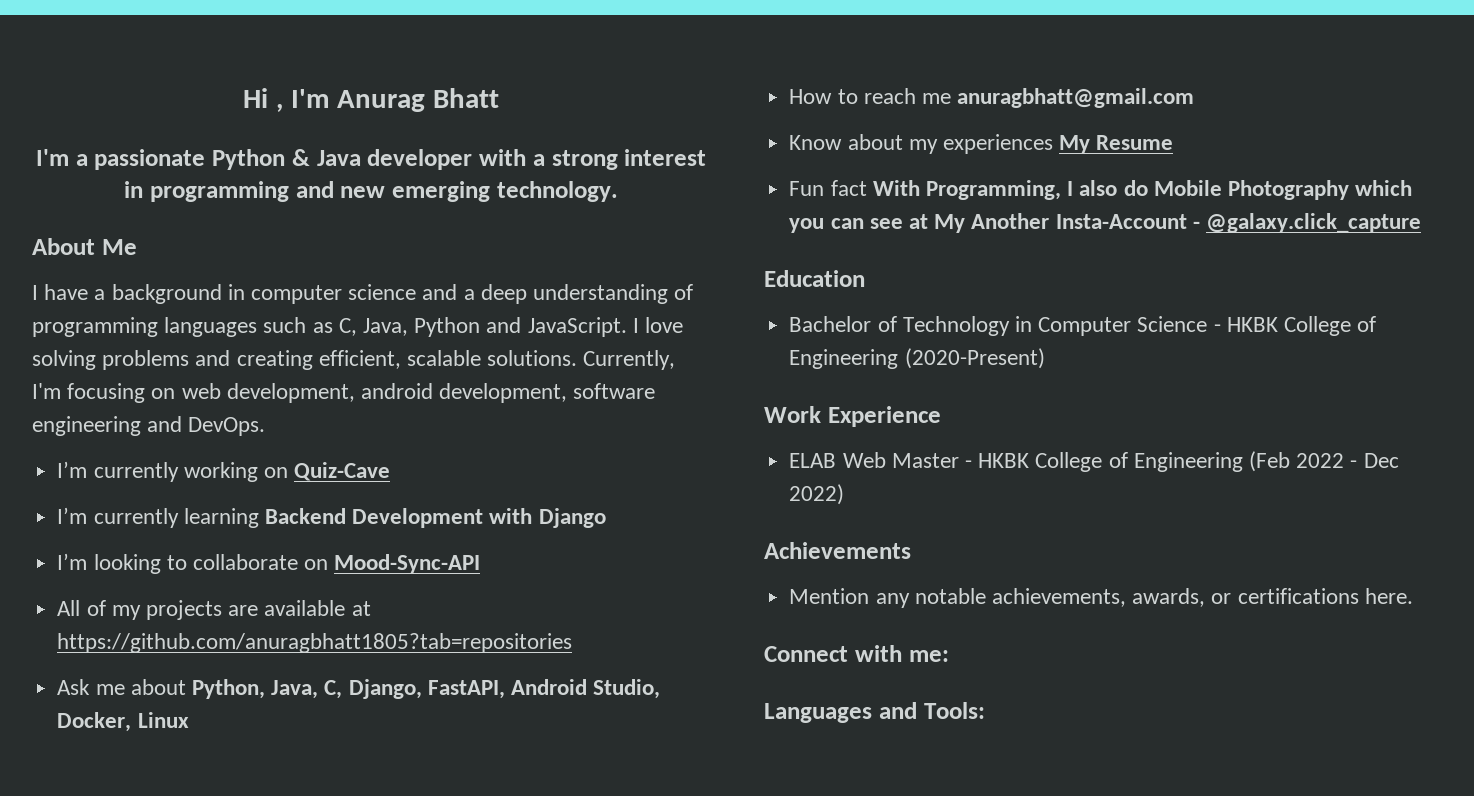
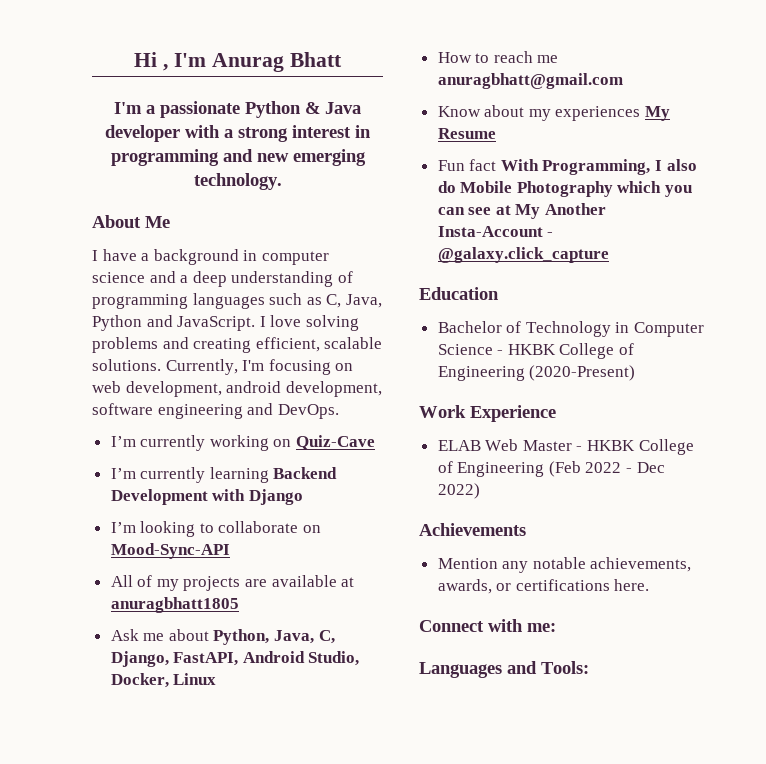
- All of my projects are available at https://github.com/anuragbhatt1805?tab=repositories
+ All of my projects are available at anuragbhatt1805

